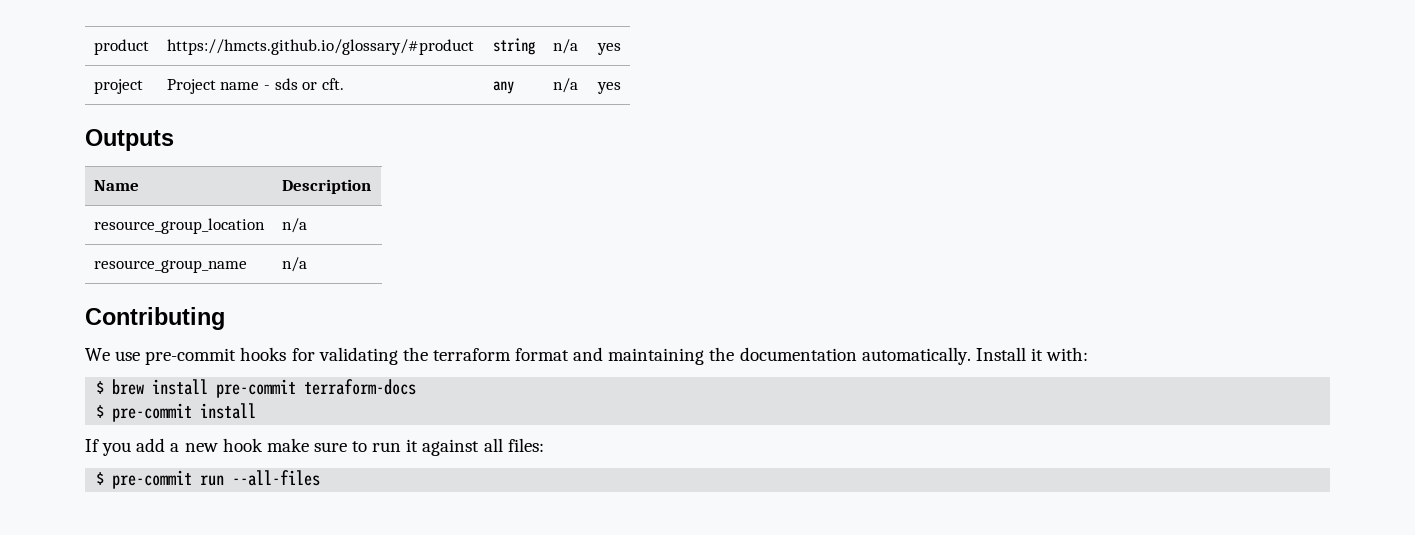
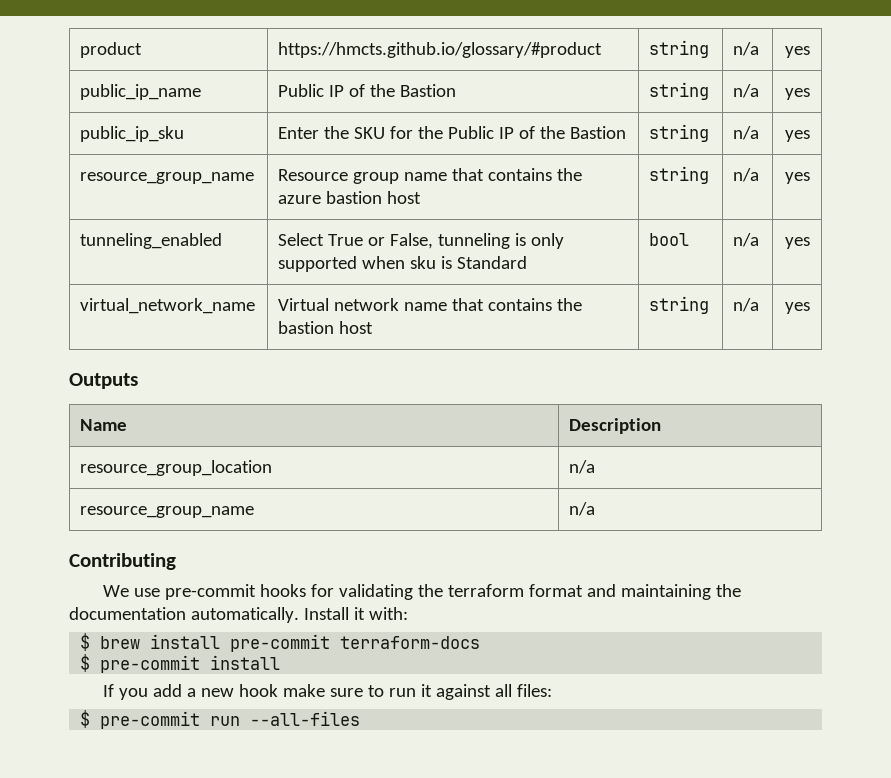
- project | Project name - sds or cft. | any | n/a | yes
+ public_ip_name | Public IP of the Bastion | string | n/a | yes
+ public_ip_sku | Enter the SKU for the Public IP of the Bastion | string | n/a | yes
+ resource_group_name | Resource group name that contains the azure bastion host | string | n/a | yes
+ tunneling_enabled | Select True or False, tunneling is only supported when sku is Standard | bool | n/a | yes
+ virtual_network_name | Virtual network name that contains the bastion host | string | n/a | yes

